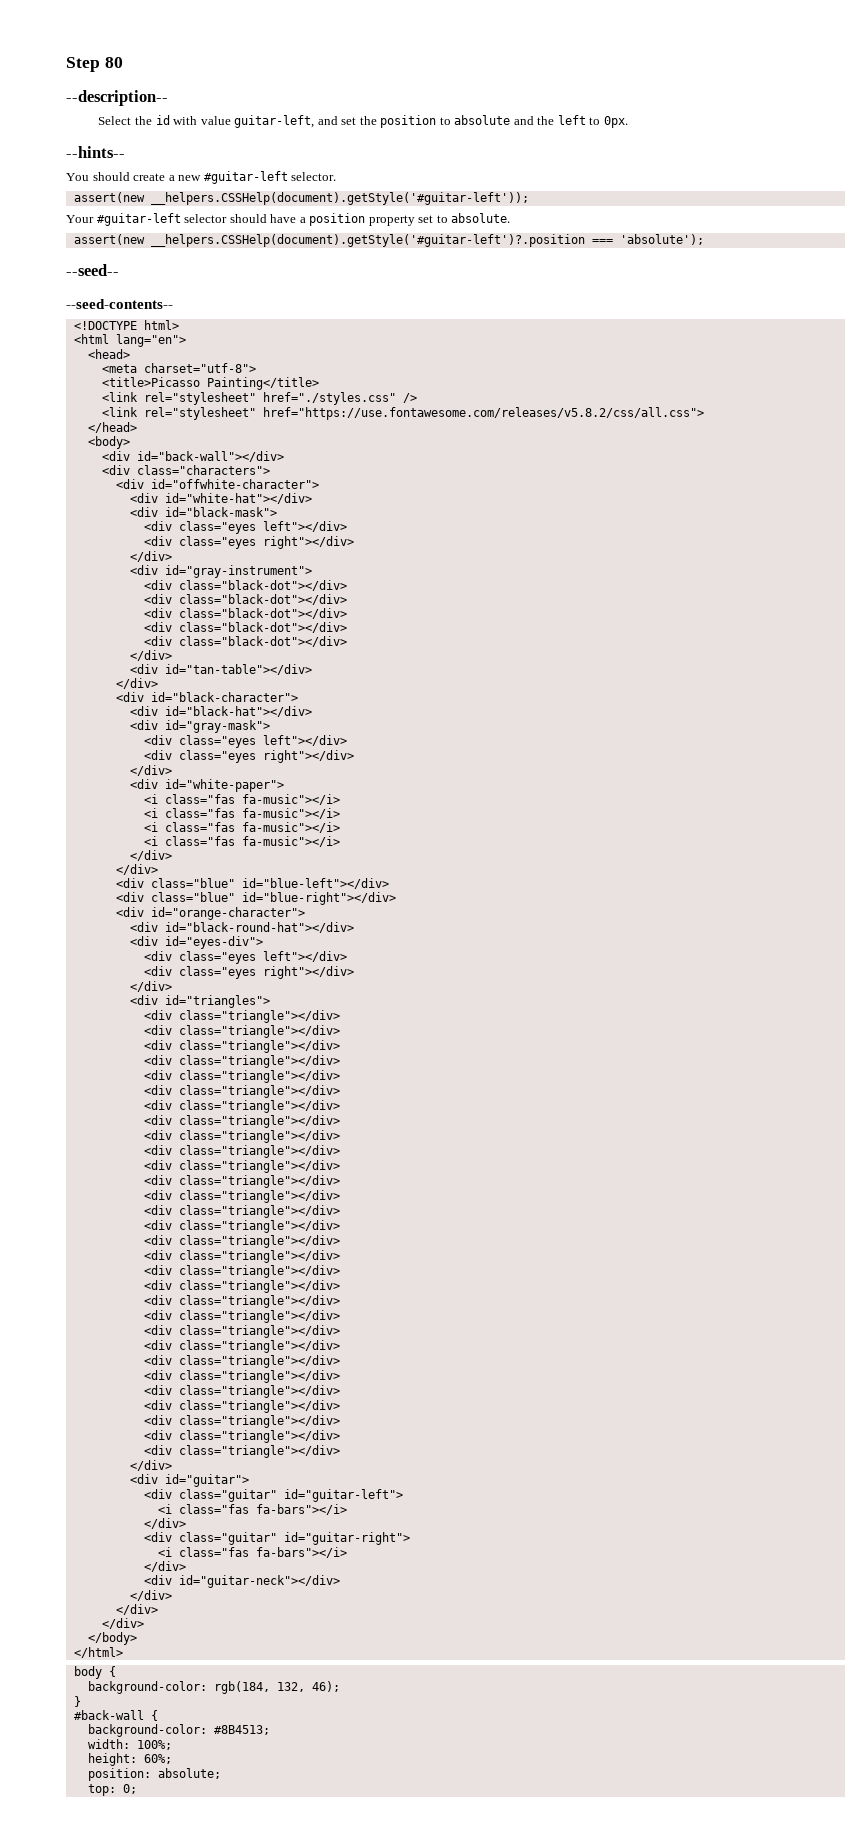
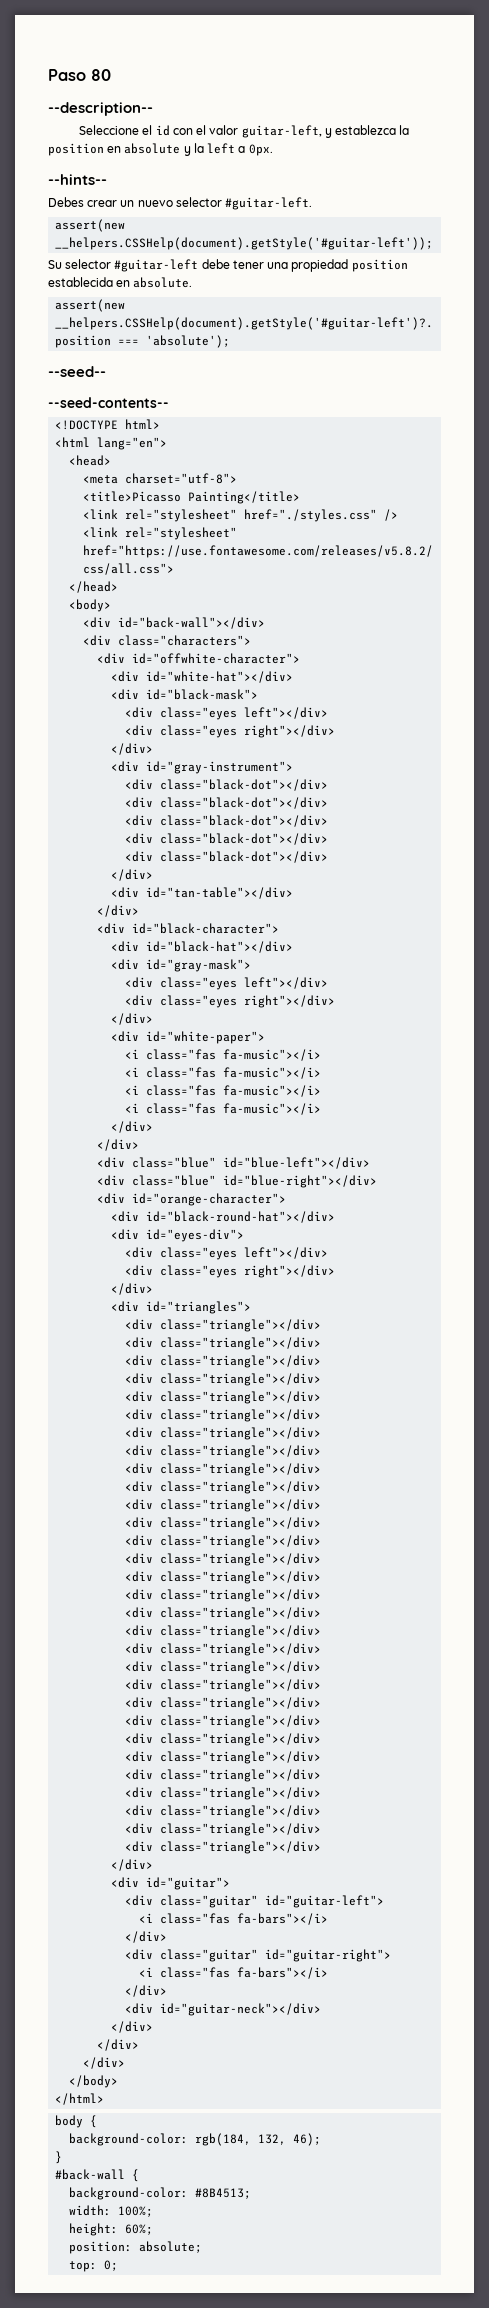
- Step 80
+ Paso 80
- Select the id with value guitar-left, and set the position to absolute and the left to 0px.
+ Seleccione el id con el valor guitar-left, y establezca la position en absolute y la left a 0px.
  --hints--
- You should create a new #guitar-left selector.
+ Debes crear un nuevo selector #guitar-left.
  assert(new __helpers.CSSHelp(document).getStyle('#guitar-left'));
- Your #guitar-left selector should have a position property set to absolute.
+ Su selector #guitar-left debe tener una propiedad position establecida en absolute.

